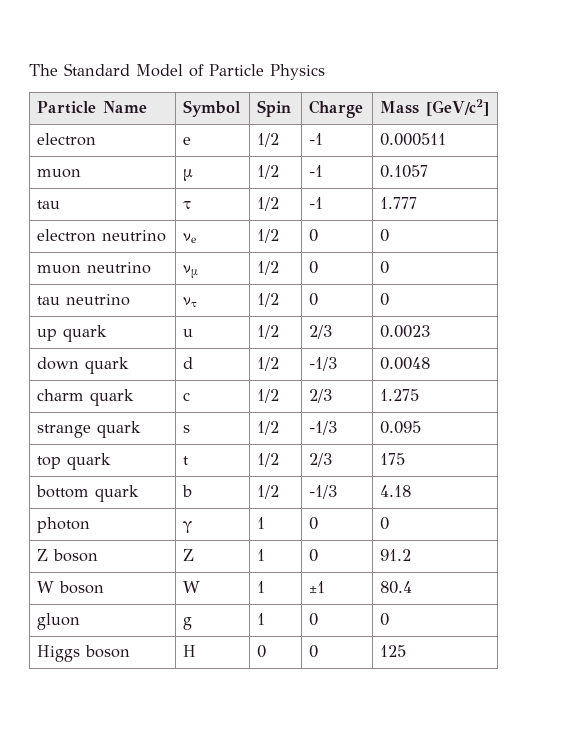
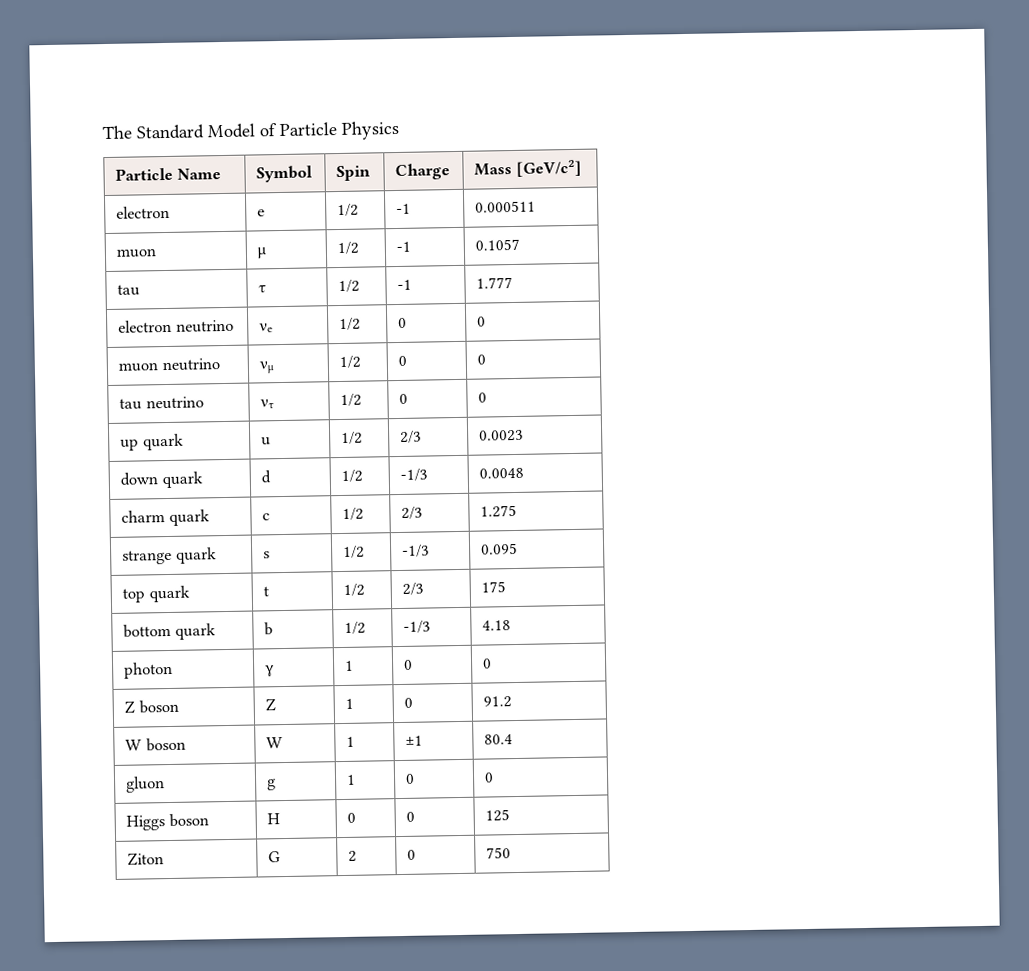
+ Ziton | G | 2 | 0 | 750

